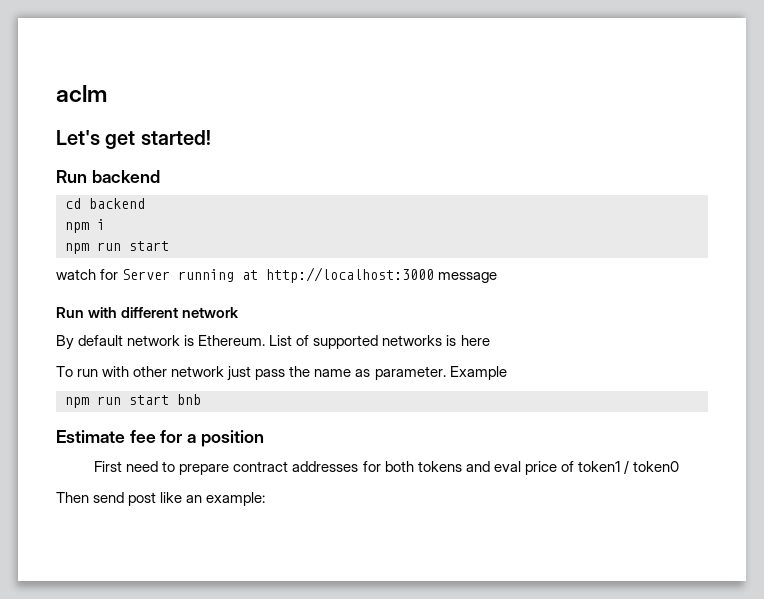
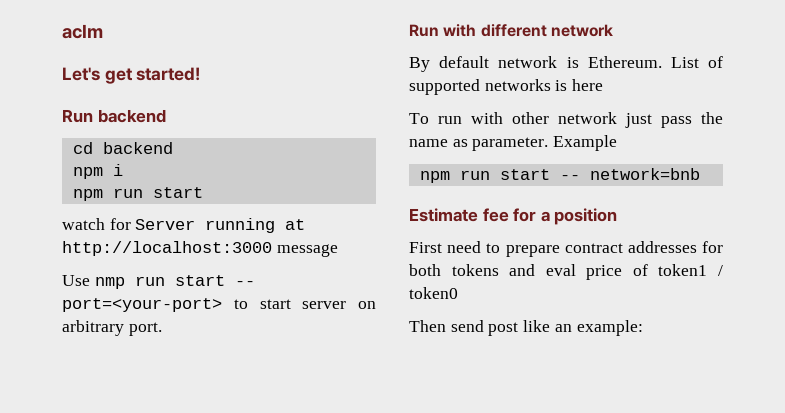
+ Use nmp run start -- port=<your-port> to start server on arbitrary port.
- npm run start bnb
+ npm run start -- network=bnb

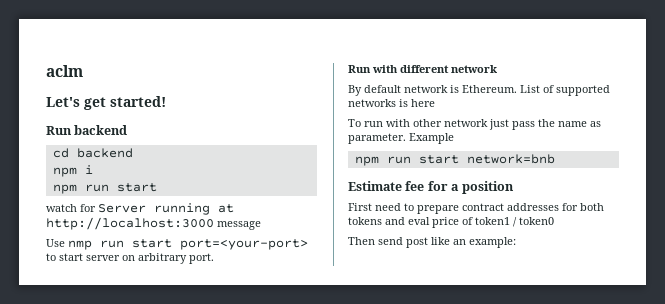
- Use nmp run start -- port=<your-port> to start server on arbitrary port.
+ Use nmp run start port=<your-port> to start server on arbitrary port.
- npm run start -- network=bnb
+ npm run start network=bnb

